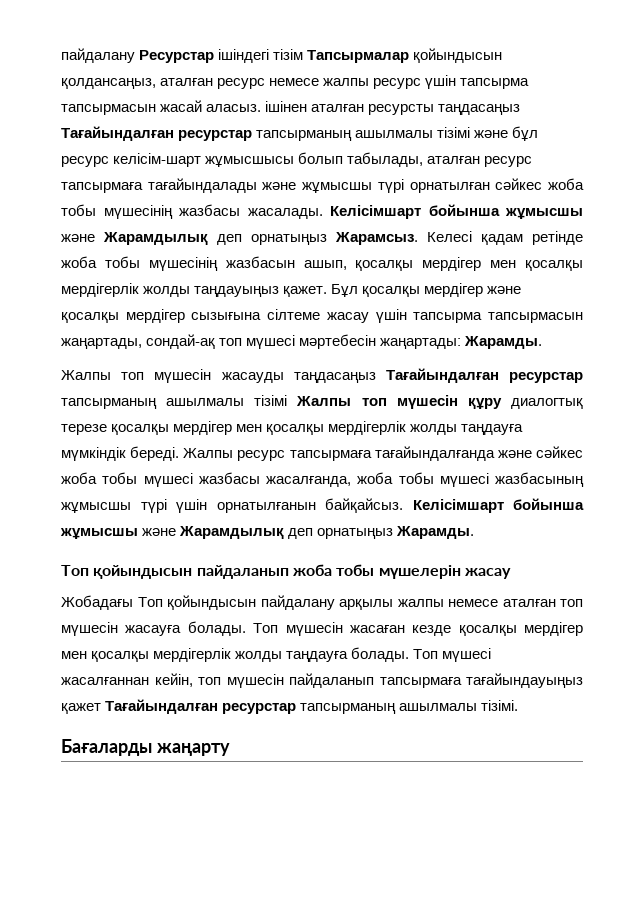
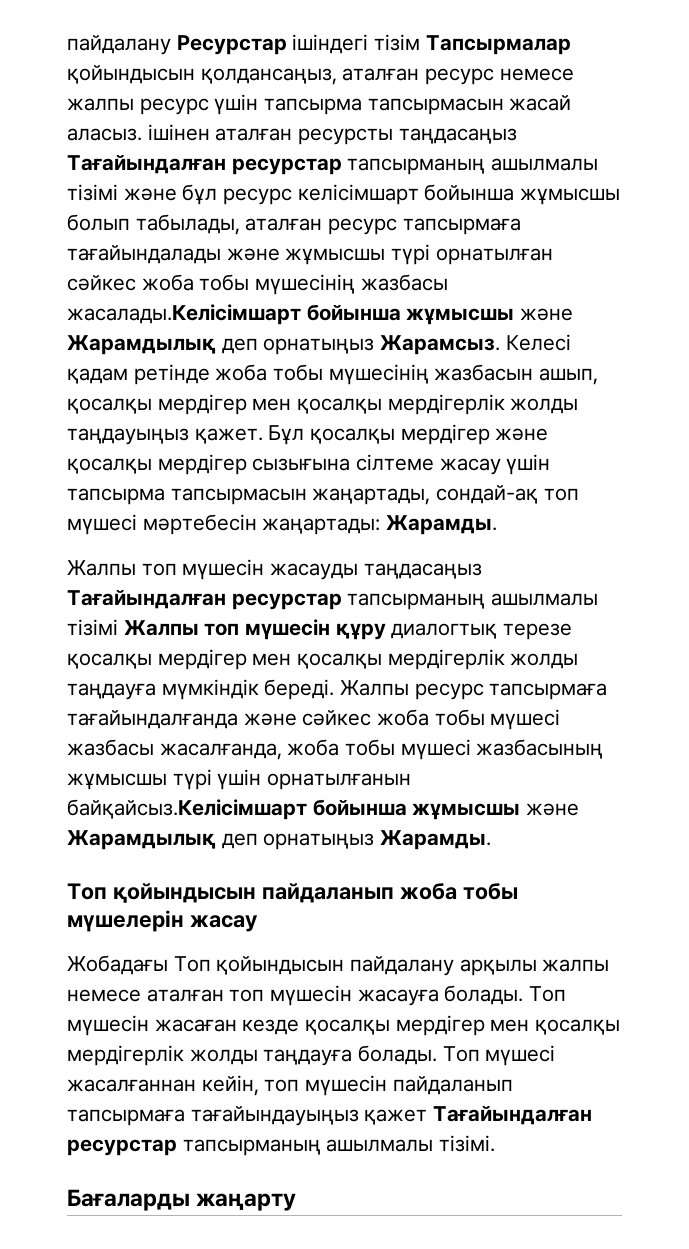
- пайдалану Ресурстар ішіндегі тізім Тапсырмалар қойындысын қолдансаңыз, аталған ресурс немесе жалпы ресурс үшін тапсырма тапсырмасын жасай аласыз. ішінен аталған ресурсты таңдасаңыз Тағайындалған ресурстар тапсырманың ашылмалы тізімі және бұл ресурс келісім-шарт жұмысшысы болып табылады, аталған ресурс тапсырмаға тағайындалады және жұмысшы түрі орнатылған сәйкес жоба тобы мүшесінің жазбасы жасалады. Келісімшарт бойынша жұмысшы және Жарамдылық деп орнатыңыз Жарамсыз.
+ пайдалану Ресурстар ішіндегі тізім Тапсырмалар қойындысын қолдансаңыз, аталған ресурс немесе жалпы ресурс үшін тапсырма тапсырмасын жасай аласыз. ішінен аталған ресурсты таңдасаңыз Тағайындалған ресурстар тапсырманың ашылмалы тізімі және бұл ресурс келісімшарт бойынша жұмысшы болып табылады, аталған ресурс тапсырмаға тағайындалады және жұмысшы түрі орнатылған сәйкес жоба тобы мүшесінің жазбасы жасалады.Келісімшарт бойынша жұмысшы және Жарамдылық деп орнатыңыз Жарамсыз.
- Жалпы ресурс тапсырмаға тағайындалғанда және сәйкес жоба тобы мүшесі жазбасы жасалғанда, жоба тобы мүшесі жазбасының жұмысшы түрі үшін орнатылғанын байқайсыз. Келісімшарт бойынша жұмысшы және Жарамдылық деп орнатыңыз Жарамды.
+ Жалпы ресурс тапсырмаға тағайындалғанда және сәйкес жоба тобы мүшесі жазбасы жасалғанда, жоба тобы мүшесі жазбасының жұмысшы түрі үшін орнатылғанын байқайсыз.Келісімшарт бойынша жұмысшы және Жарамдылық деп орнатыңыз Жарамды.

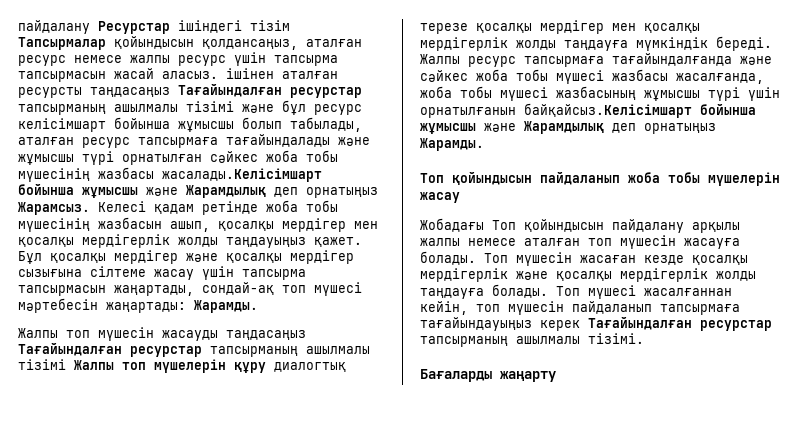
- Жалпы топ мүшесін жасауды таңдасаңыз Тағайындалған ресурстар тапсырманың ашылмалы тізімі Жалпы топ мүшесін құру диалогтық терезе қосалқы мердігер мен қосалқы мердігерлік жолды таңдауға мүмкіндік береді.
+ Жалпы топ мүшесін жасауды таңдасаңыз Тағайындалған ресурстар тапсырманың ашылмалы тізімі Жалпы топ мүшелерін құру диалогтық терезе қосалқы мердігер мен қосалқы мердігерлік жолды таңдауға мүмкіндік береді.
- Топ мүшесін жасаған кезде қосалқы мердігер мен қосалқы мердігерлік жолды таңдауға болады.
+ Топ мүшесін жасаған кезде қосалқы мердігерлік және қосалқы мердігерлік жолды таңдауға болады.
- Топ мүшесі жасалғаннан кейін, топ мүшесін пайдаланып тапсырмаға тағайындауыңыз қажет Тағайындалған ресурстар тапсырманың ашылмалы тізімі.
+ Топ мүшесі жасалғаннан кейін, топ мүшесін пайдаланып тапсырмаға тағайындауыңыз керек Тағайындалған ресурстар тапсырманың ашылмалы тізімі.

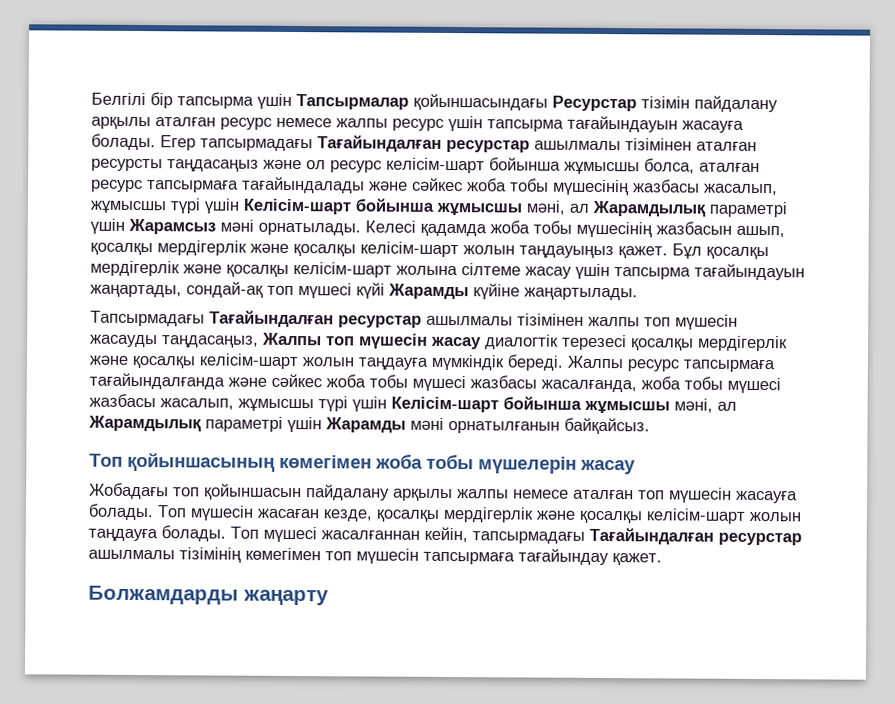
- пайдалану Ресурстар ішіндегі тізім Тапсырмалар қойындысын қолдансаңыз, аталған ресурс немесе жалпы ресурс үшін тапсырма тапсырмасын жасай аласыз. ішінен аталған ресурсты таңдасаңыз Тағайындалған ресурстар тапсырманың ашылмалы тізімі және бұл ресурс келісімшарт бойынша жұмысшы болып табылады, аталған ресурс тапсырмаға тағайындалады және жұмысшы түрі орнатылған сәйкес жоба тобы мүшесінің жазбасы жасалады.Келісімшарт бойынша жұмысшы және Жарамдылық деп орнатыңыз Жарамсыз. Келесі қадам ретінде жоба тобы мүшесінің жазбасын ашып, қосалқы мердігер мен қосалқы мердігерлік жолды таңдауыңыз қажет.
+ Белгілі бір тапсырма үшін Тапсырмалар қойыншасындағы Ресурстар тізімін пайдалану арқылы аталған ресурс немесе жалпы ресурс үшін тапсырма тағайындауын жасауға болады. Егер тапсырмадағы Тағайындалған ресурстар ашылмалы тізімінен аталған ресурсты таңдасаңыз және ол ресурс келісім-шарт бойынша жұмысшы болса, аталған ресурс тапсырмаға тағайындалады және сәйкес жоба тобы мүшесінің жазбасы жасалып, жұмысшы түрі үшін Келісім-шарт бойынша жұмысшы мәні, ал Жарамдылық параметрі үшін Жарамсыз мәні орнатылады. Келесі қадамда жоба тобы мүшесінің жазбасын ашып, қосалқы мердігерлік және қосалқы келісім-шарт жолын таңдауыңыз қажет.
- Бұл қосалқы мердігер және қосалқы мердігер сызығына сілтеме жасау үшін тапсырма тапсырмасын жаңартады, сондай-ақ топ мүшесі мәртебесін жаңартады: Жарамды.
- Жалпы топ мүшесін жасауды таңдасаңыз Тағайындалған ресурстар тапсырманың ашылмалы тізімі Жалпы топ мүшелерін құру диалогтық терезе қосалқы мердігер мен қосалқы мердігерлік жолды таңдауға мүмкіндік береді.
+ Бұл қосалқы мердігерлік және қосалқы келісім-шарт жолына сілтеме жасау үшін тапсырма тағайындауын жаңартады, сондай-ақ топ мүшесі күйі Жарамды күйіне жаңартылады.
+ Тапсырмадағы Тағайындалған ресурстар ашылмалы тізімінен жалпы топ мүшесін жасауды таңдасаңыз, Жалпы топ мүшесін жасау диалогтік терезесі қосалқы мердігерлік және қосалқы келісім-шарт жолын таңдауға мүмкіндік береді.
- Жалпы ресурс тапсырмаға тағайындалғанда және сәйкес жоба тобы мүшесі жазбасы жасалғанда, жоба тобы мүшесі жазбасының жұмысшы түрі үшін орнатылғанын байқайсыз.Келісімшарт бойынша жұмысшы және Жарамдылық деп орнатыңыз Жарамды.
- Топ қойындысын пайдаланып жоба тобы мүшелерін жасау
+ Жалпы ресурс тапсырмаға тағайындалғанда және сәйкес жоба тобы мүшесі жазбасы жасалғанда, жоба тобы мүшесі жазбасы жасалып, жұмысшы түрі үшін Келісім-шарт бойынша жұмысшы мәні, ал Жарамдылық параметрі үшін Жарамды мәні орнатылғанын байқайсыз.
+ Топ қойыншасының көмегімен жоба тобы мүшелерін жасау
- Жобадағы Топ қойындысын пайдалану арқылы жалпы немесе аталған топ мүшесін жасауға болады.
+ Жобадағы топ қойыншасын пайдалану арқылы жалпы немесе аталған топ мүшесін жасауға болады.
- Топ мүшесін жасаған кезде қосалқы мердігерлік және қосалқы мердігерлік жолды таңдауға болады.
+ Топ мүшесін жасаған кезде, қосалқы мердігерлік және қосалқы келісім-шарт жолын таңдауға болады.
- Топ мүшесі жасалғаннан кейін, топ мүшесін пайдаланып тапсырмаға тағайындауыңыз керек Тағайындалған ресурстар тапсырманың ашылмалы тізімі.
- Бағаларды жаңарту
+ Топ мүшесі жасалғаннан кейін, тапсырмадағы Тағайындалған ресурстар ашылмалы тізімінің көмегімен топ мүшесін тапсырмаға тағайындау қажет.
+ Болжамдарды жаңарту

